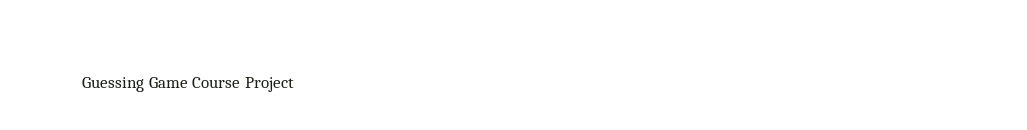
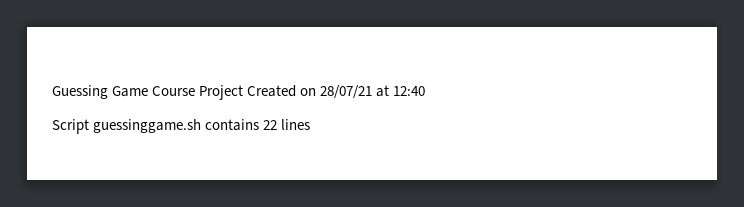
- Guessing Game Course Project
+ Guessing Game Course Project Created on 28/07/21 at 12:40
+ Script guessinggame.sh contains 22 lines

